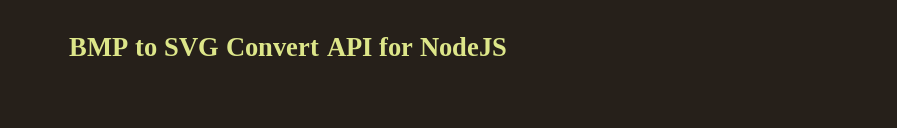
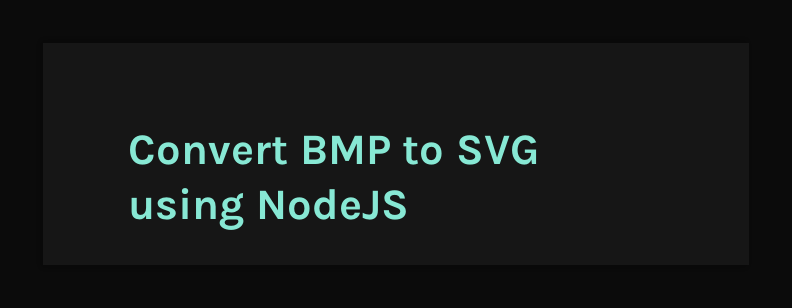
- BMP to SVG Convert API for NodeJS
+ Convert BMP to SVG using NodeJS

